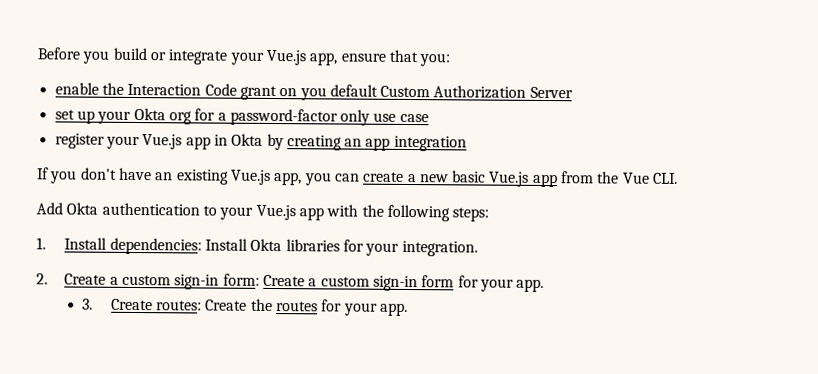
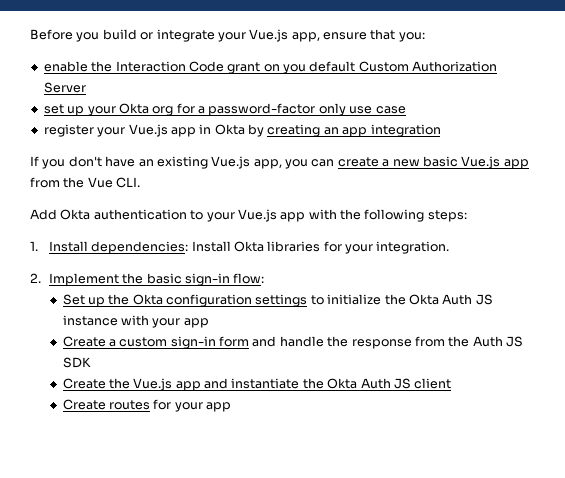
- 2. Create a custom sign-in form: Create a custom sign-in form for your app.
- 3. Create routes: Create the routes for your app.
+ 2. Implement the basic sign-in flow:
+ Set up the Okta configuration settings to initialize the Okta Auth JS instance with your app
+ Create a custom sign-in form and handle the response from the Auth JS SDK
+ Create the Vue.js app and instantiate the Okta Auth JS client
+ Create routes for your app

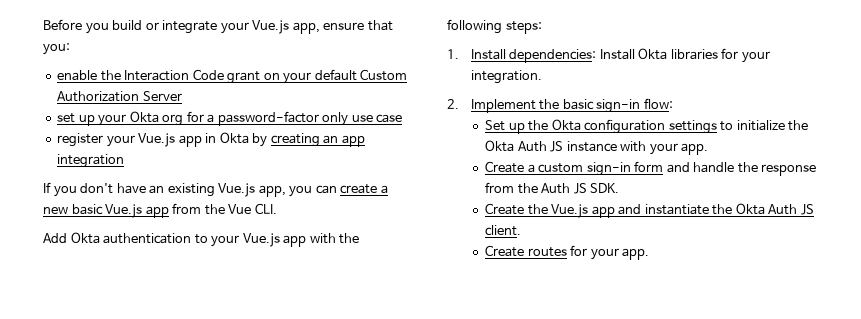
- enable the Interaction Code grant on you default Custom Authorization Server
+ enable the Interaction Code grant on your default Custom Authorization Server
- Set up the Okta configuration settings to initialize the Okta Auth JS instance with your app
+ Set up the Okta configuration settings to initialize the Okta Auth JS instance with your app.
- Create a custom sign-in form and handle the response from the Auth JS SDK
+ Create a custom sign-in form and handle the response from the Auth JS SDK.
- Create the Vue.js app and instantiate the Okta Auth JS client
+ Create the Vue.js app and instantiate the Okta Auth JS client.
- Create routes for your app
+ Create routes for your app.

